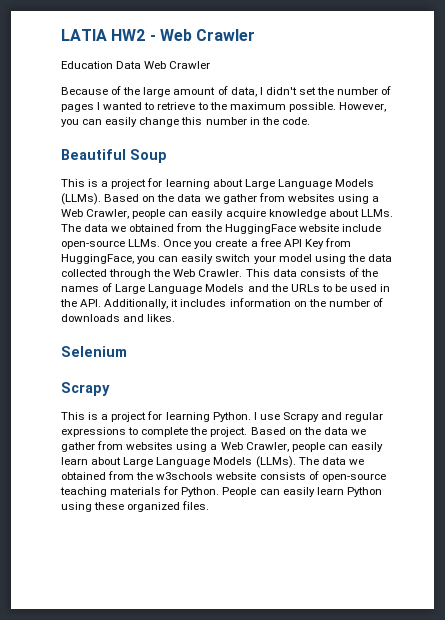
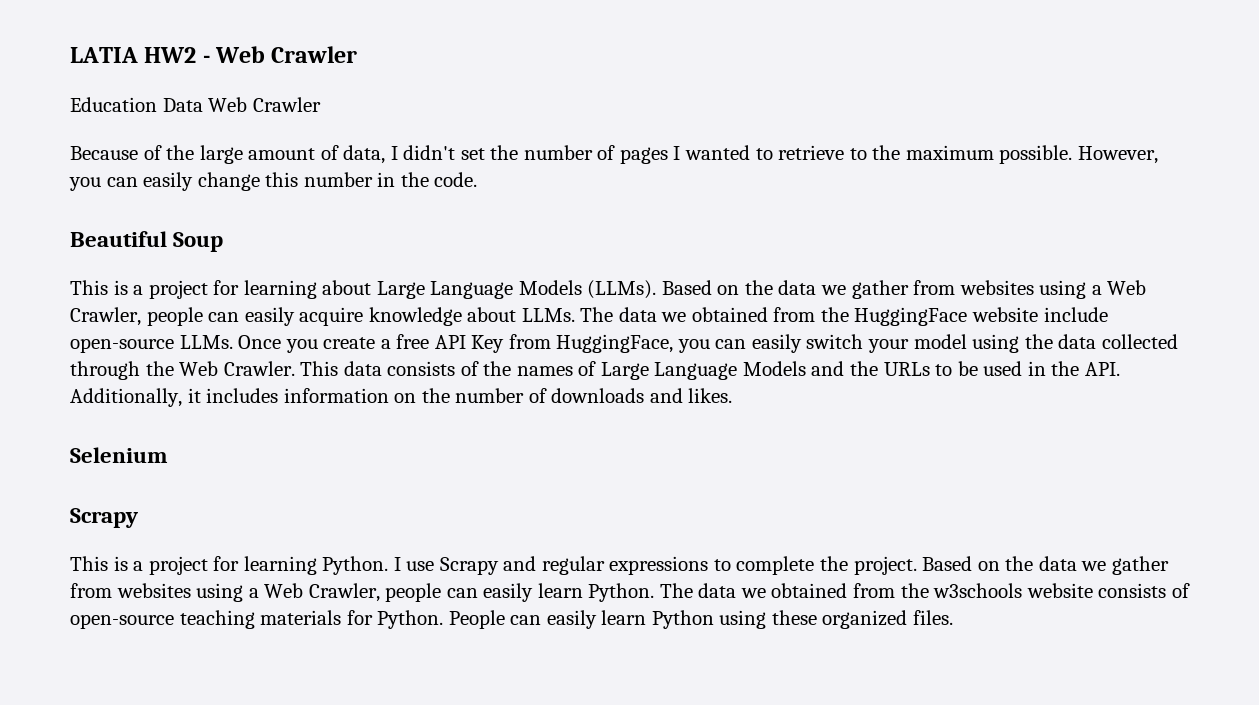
- Based on the data we gather from websites using a Web Crawler, people can easily learn about Large Language Models (LLMs).
+ Based on the data we gather from websites using a Web Crawler, people can easily learn Python.

